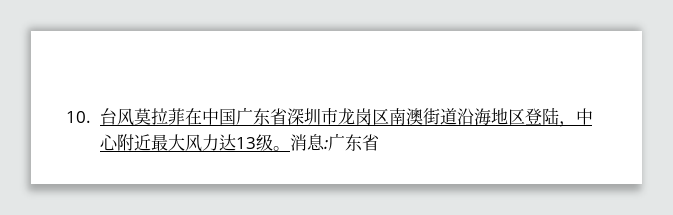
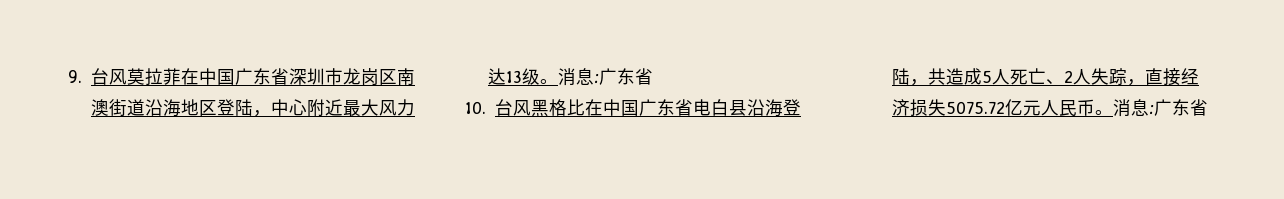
- 10.台风莫拉菲在中国广东省深圳市龙岗区南澳街道沿海地区登陆，中心附近最大风力达13级。
+ 9.台风莫拉菲在中国广东省深圳市龙岗区南澳街道沿海地区登陆，中心附近最大风力达13级。
+ 10.台风黑格比在中国广东省电白县沿海登陆，共造成5人死亡、2人失踪，直接经济损失5075.72亿元人民币。消息:广东省

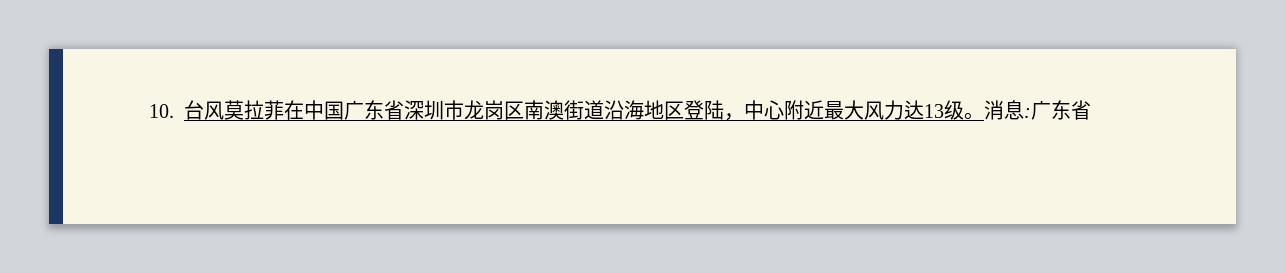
- 9.台风莫拉菲在中国广东省深圳市龙岗区南澳街道沿海地区登陆，中心附近最大风力达13级。
+ 10.台风莫拉菲在中国广东省深圳市龙岗区南澳街道沿海地区登陆，中心附近最大风力达13级。
- 10.台风黑格比在中国广东省电白县沿海登陆，共造成5人死亡、2人失踪，直接经济损失5075.72亿元人民币。消息:广东省

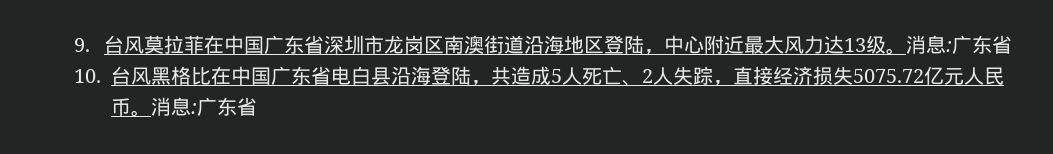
- 10.台风莫拉菲在中国广东省深圳市龙岗区南澳街道沿海地区登陆，中心附近最大风力达13级。
+ 9.台风莫拉菲在中国广东省深圳市龙岗区南澳街道沿海地区登陆，中心附近最大风力达13级。
+ 10.台风黑格比在中国广东省电白县沿海登陆，共造成5人死亡、2人失踪，直接经济损失5075.72亿元人民币。消息:广东省

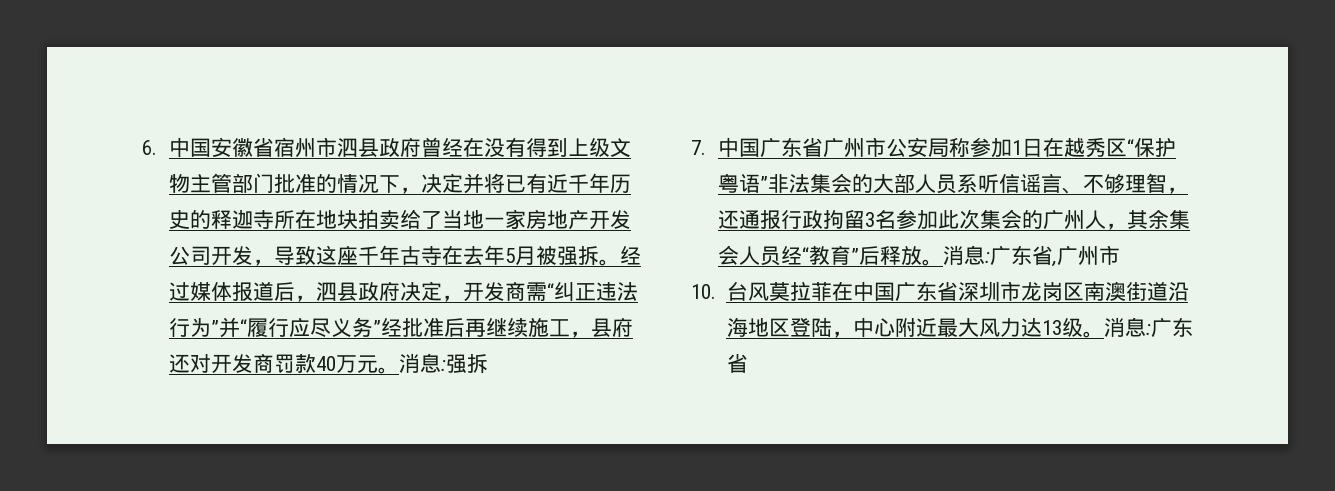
- 9.台风莫拉菲在中国广东省深圳市龙岗区南澳街道沿海地区登陆，中心附近最大风力达13级。
+ 6.中国安徽省宿州市泗县政府曾经在没有得到上级文物主管部门批准的情况下，决定并将已有近千年历史的释迦寺所在地块拍卖给了当地一家房地产开发公司开发，导致这座千年古寺在去年5月被强拆。经过媒体报道后，泗县政府决定，开发商需“纠正违法行为”并“履行应尽义务”经批准后再继续施工，县府还对开发商罚款40万元。消息:强拆
+ 7.中国广东省广州市公安局称参加1日在越秀区“保护粤语”非法集会的大部人员系听信谣言、不够理智，还通报行政拘留3名参加此次集会的广州人，其余集会人员经“教育”后释放。消息:广东省,广州市
+ 10.台风莫拉菲在中国广东省深圳市龙岗区南澳街道沿海地区登陆，中心附近最大风力达13级。
- 10.台风黑格比在中国广东省电白县沿海登陆，共造成5人死亡、2人失踪，直接经济损失5075.72亿元人民币。消息:广东省

